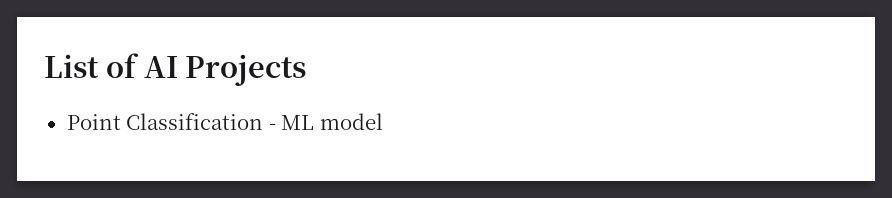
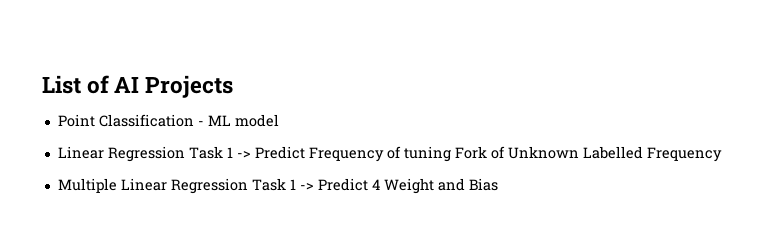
+ Linear Regression Task 1 -> Predict Frequency of tuning Fork of Unknown Labelled Frequency
+ Multiple Linear Regression Task 1 -> Predict 4 Weight and Bias

